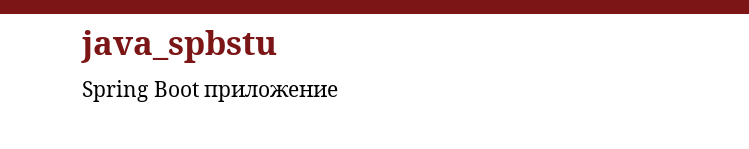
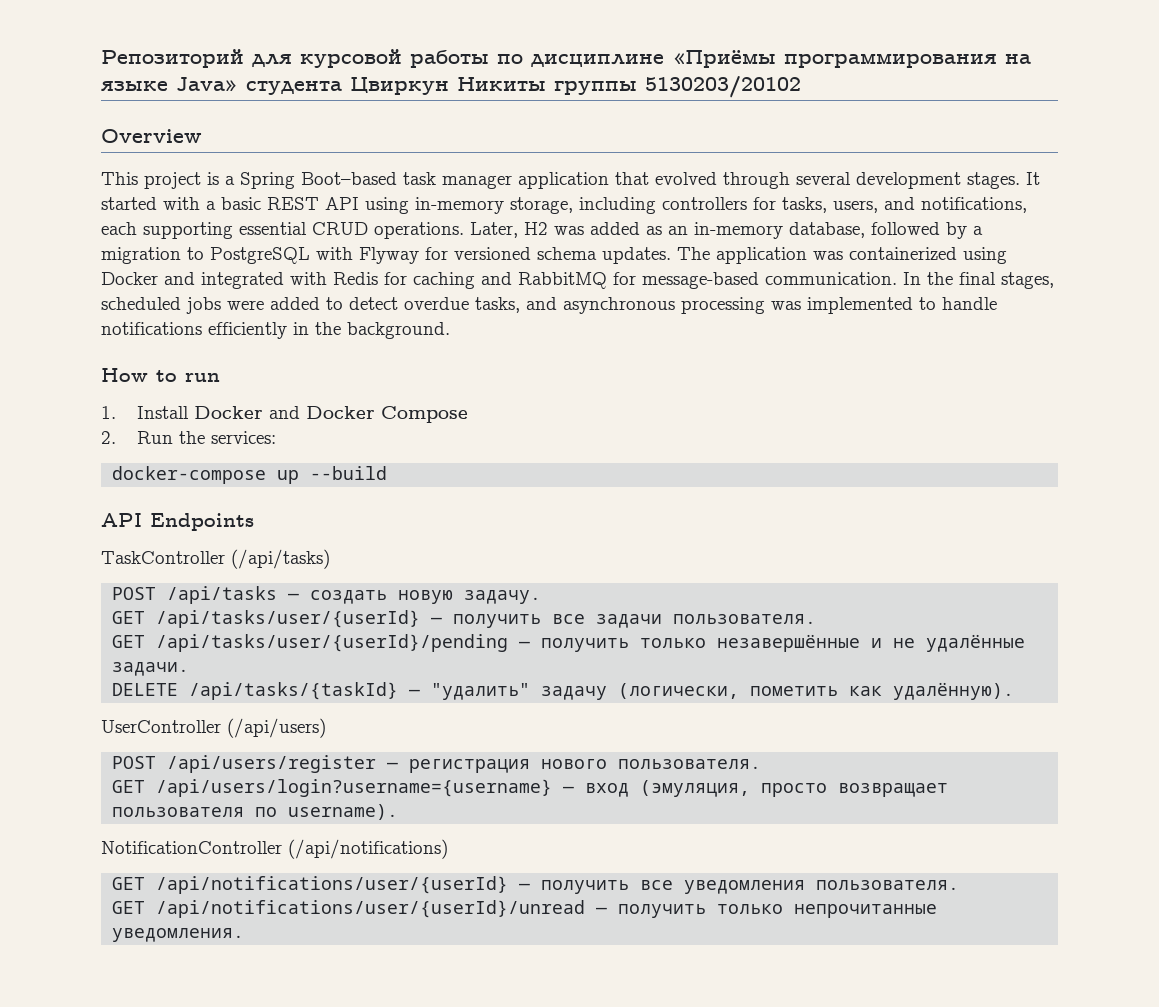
- java_spbstu
- Spring Boot приложение
+ Репозиторий для курсовой работы по дисциплине «Приёмы программирования на языке Java» студента Цвиркун Никиты группы 5130203/20102
+ Overview
+ This project is a Spring Boot–based task manager application that evolved through several development stages. It started with a basic REST API using in-memory storage, including controllers for tasks, users, and notifications, each supporting essential CRUD operations. Later, H2 was added as an in-memory database, followed by a migration to PostgreSQL with Flyway for versioned schema updates. The application was containerized using Docker and integrated with Redis for caching and RabbitMQ for message-based communication. In the final stages, scheduled jobs were added to detect overdue tasks, and asynchronous processing was implemented to handle notifications efficiently in the background.
+ How to run
+ 1. Install Docker and Docker Compose
+ 2. Run the services:
+ docker-compose up --build
+ API Endpoints
+ TaskController (/api/tasks)
+ POST /api/tasks — создать новую задачу.
+ GET /api/tasks/user/{userId} — получить все задачи пользователя.
+ GET /api/tasks/user/{userId}/pending — получить только незавершённые и не удалённые задачи.
+ DELETE /api/tasks/{taskId} — "удалить" задачу (логически, пометить как удалённую).
+ UserController (/api/users)
+ POST /api/users/register — регистрация нового пользователя.
+ GET /api/users/login?username={username} — вход (эмуляция, просто возвращает пользователя по username).
+ NotificationController (/api/notifications)
+ GET /api/notifications/user/{userId} — получить все уведомления пользователя.
+ GET /api/notifications/user/{userId}/unread — получить только непрочитанные уведомления.

